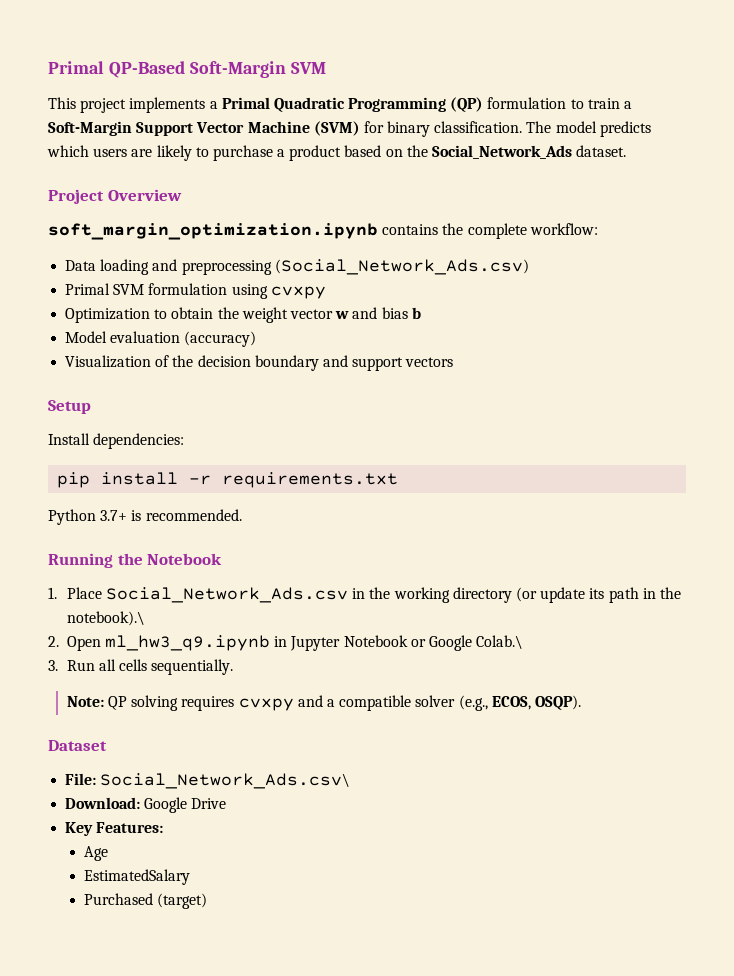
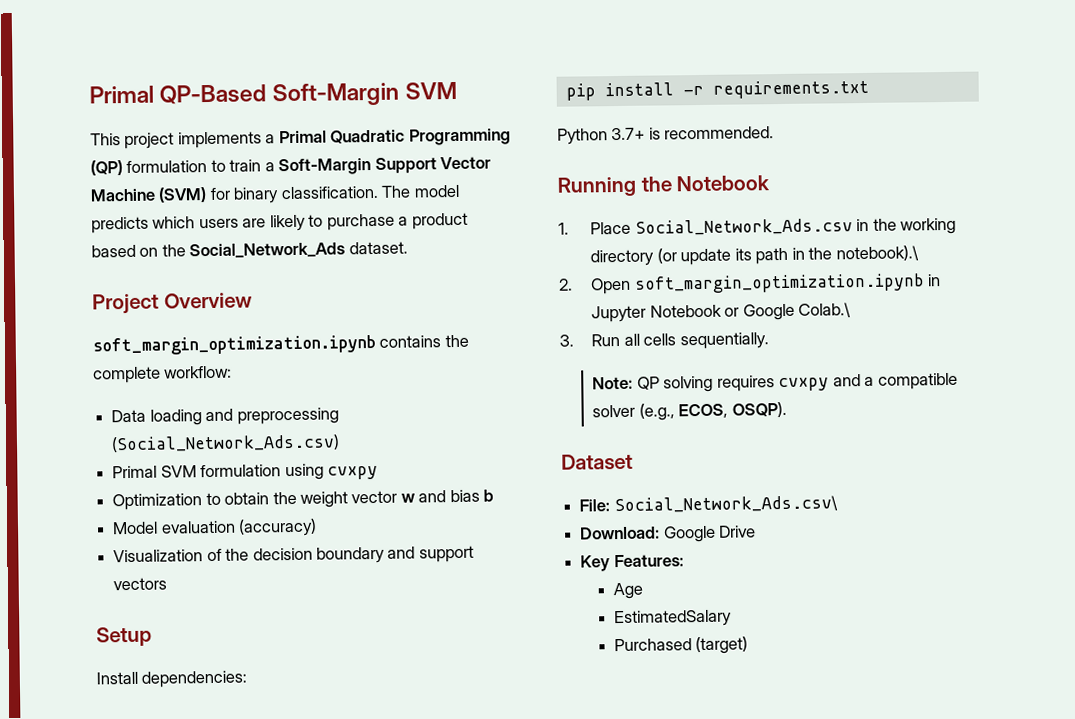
- 2. Open ml_hw3_q9.ipynb in Jupyter Notebook or Google Colab.\
+ 2. Open soft_margin_optimization.ipynb in Jupyter Notebook or Google Colab.\

